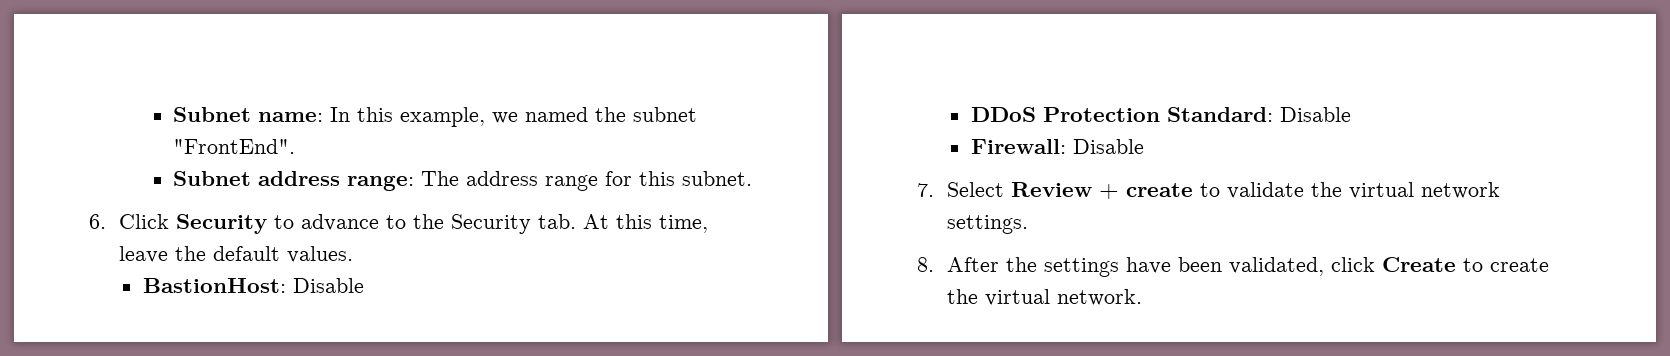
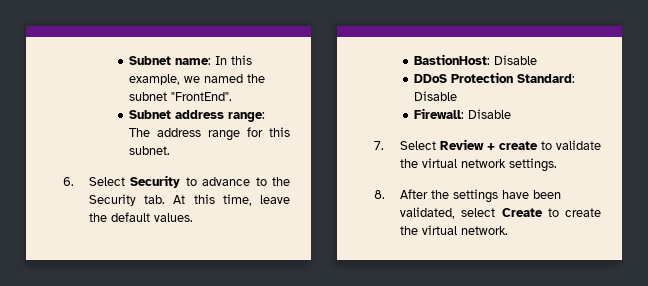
- 6. Click Security to advance to the Security tab. At this time, leave the default values.
+ 6. Select Security to advance to the Security tab. At this time, leave the default values.
- 8. After the settings have been validated, click Create to create the virtual network.
+ 8. After the settings have been validated, select Create to create the virtual network.

